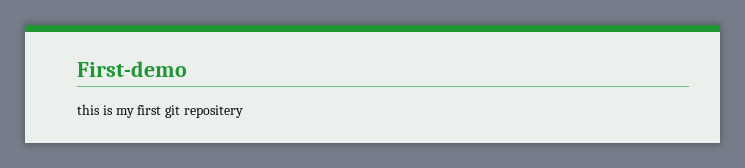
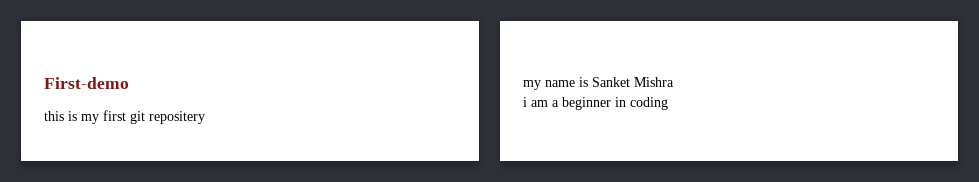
+ my name is Sanket Mishra
+ i am a beginner in coding

